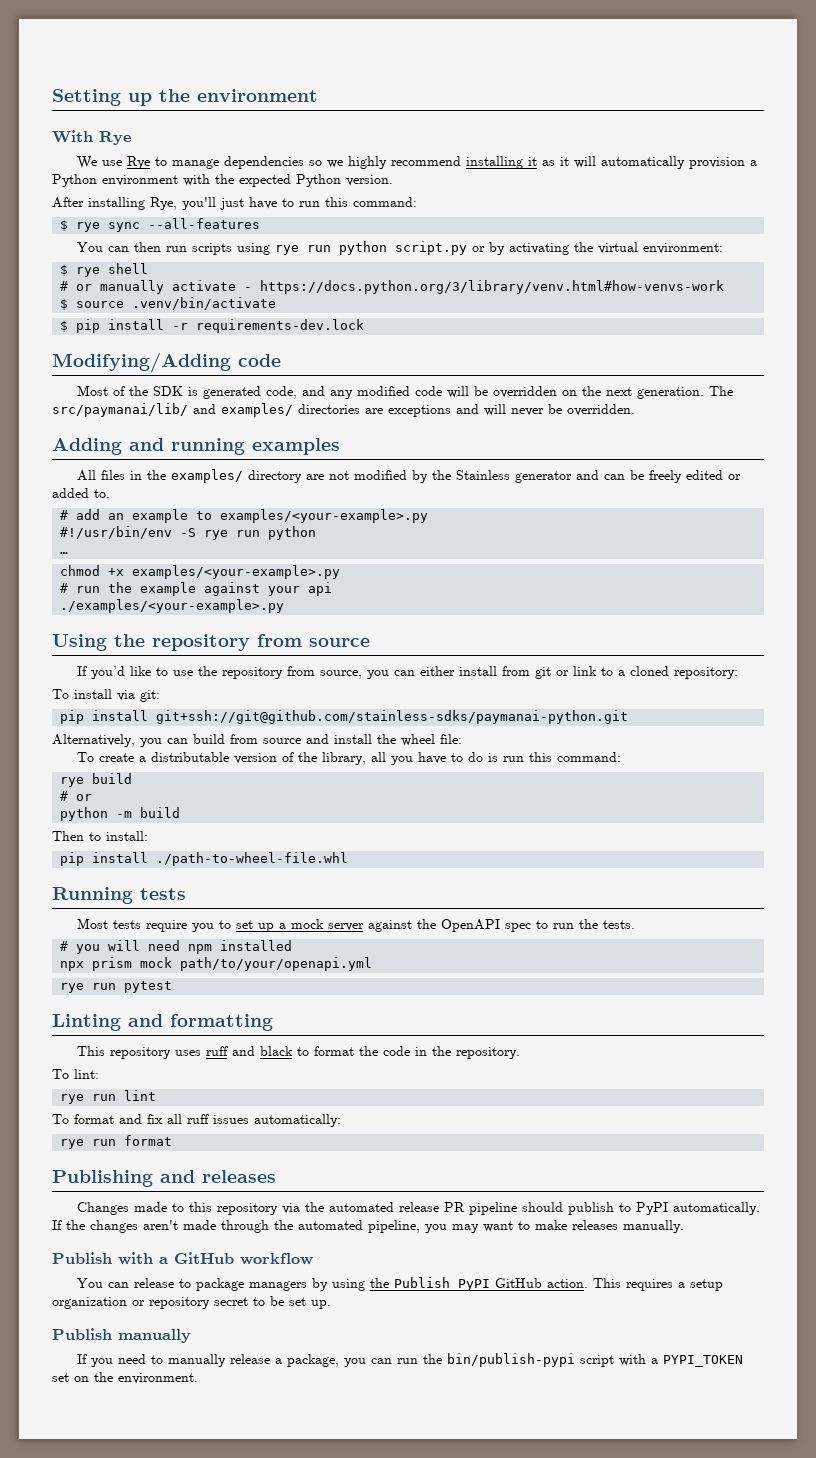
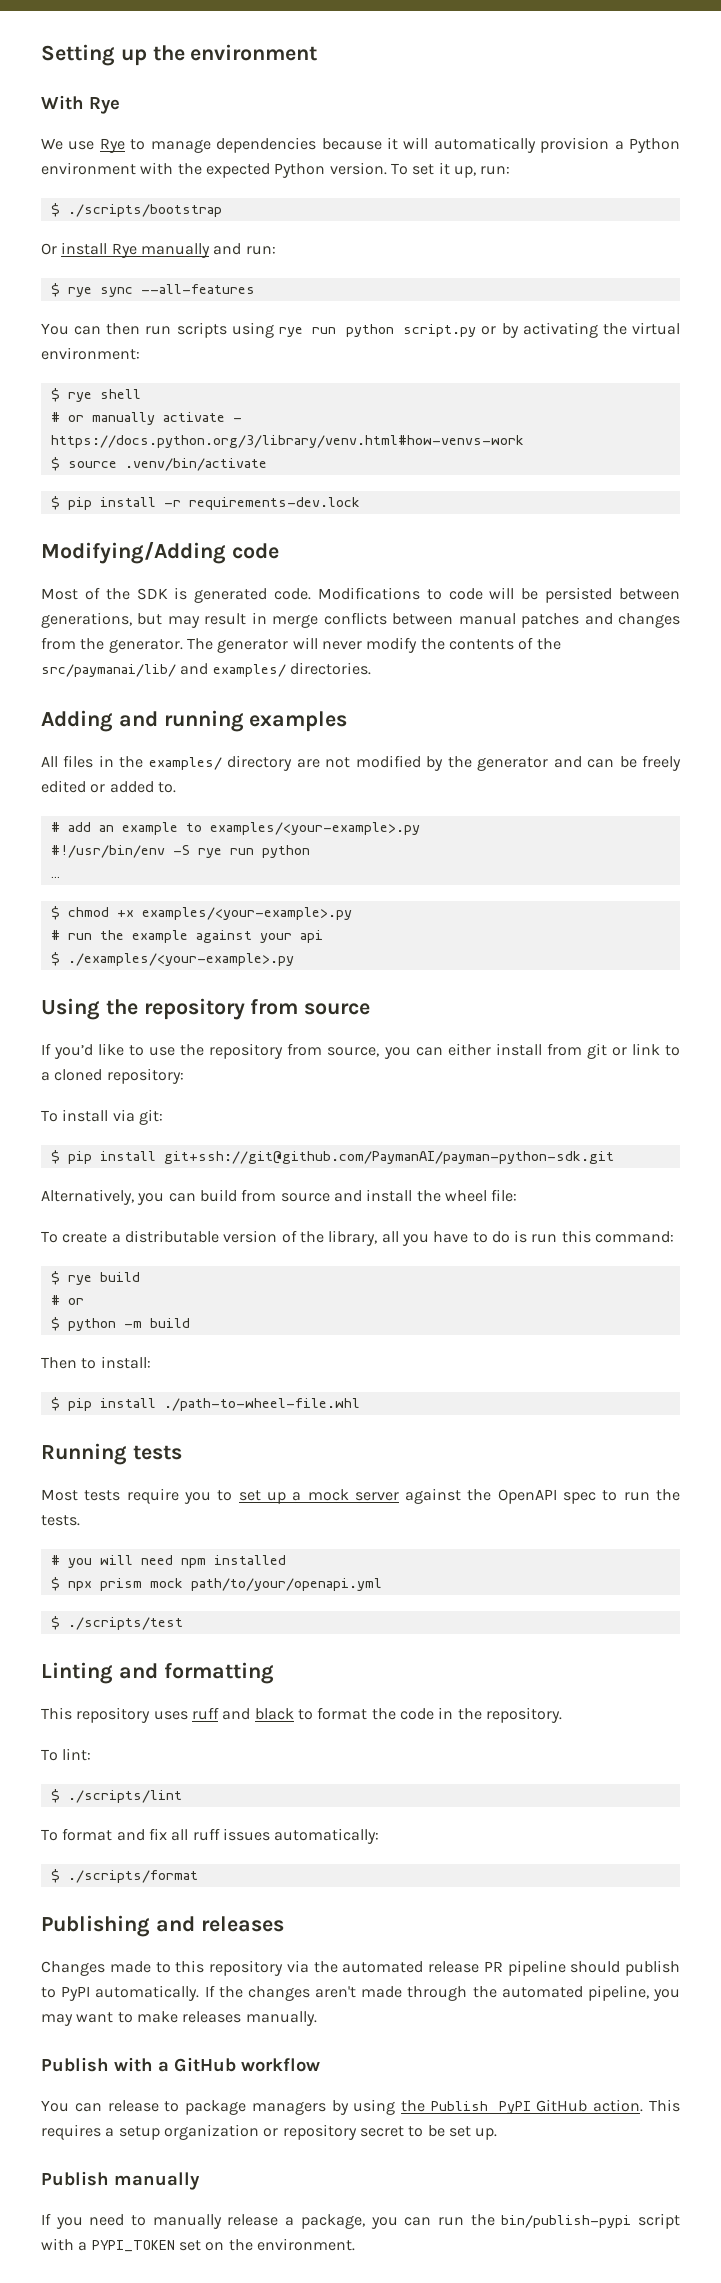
- We use Rye to manage dependencies so we highly recommend installing it as it will automatically provision a Python environment with the expected Python version.
- After installing Rye, you'll just have to run this command:
+ We use Rye to manage dependencies because it will automatically provision a Python environment with the expected Python version. To set it up, run:
+ $ ./scripts/bootstrap
+ Or install Rye manually and run:
- Most of the SDK is generated code, and any modified code will be overridden on the next generation. The src/paymanai/lib/ and examples/ directories are exceptions and will never be overridden.
+ Most of the SDK is generated code. Modifications to code will be persisted between generations, but may result in merge conflicts between manual patches and changes from the generator. The generator will never modify the contents of the src/paymanai/lib/ and examples/ directories.
- All files in the examples/ directory are not modified by the Stainless generator and can be freely edited or added to.
+ All files in the examples/ directory are not modified by the generator and can be freely edited or added to.
- chmod +x examples/<your-example>.py
+ $ chmod +x examples/<your-example>.py
- ./examples/<your-example>.py
+ $ ./examples/<your-example>.py
- pip install git+ssh://git@github.com/stainless-sdks/paymanai-python.git
+ $ pip install git+ssh://git@github.com/PaymanAI/payman-python-sdk.git
- rye build
+ $ rye build
- python -m build
+ $ python -m build
- pip install ./path-to-wheel-file.whl
+ $ pip install ./path-to-wheel-file.whl
- npx prism mock path/to/your/openapi.yml
+ $ npx prism mock path/to/your/openapi.yml
- rye run pytest
+ $ ./scripts/test
- rye run lint
+ $ ./scripts/lint
- rye run format
+ $ ./scripts/format

